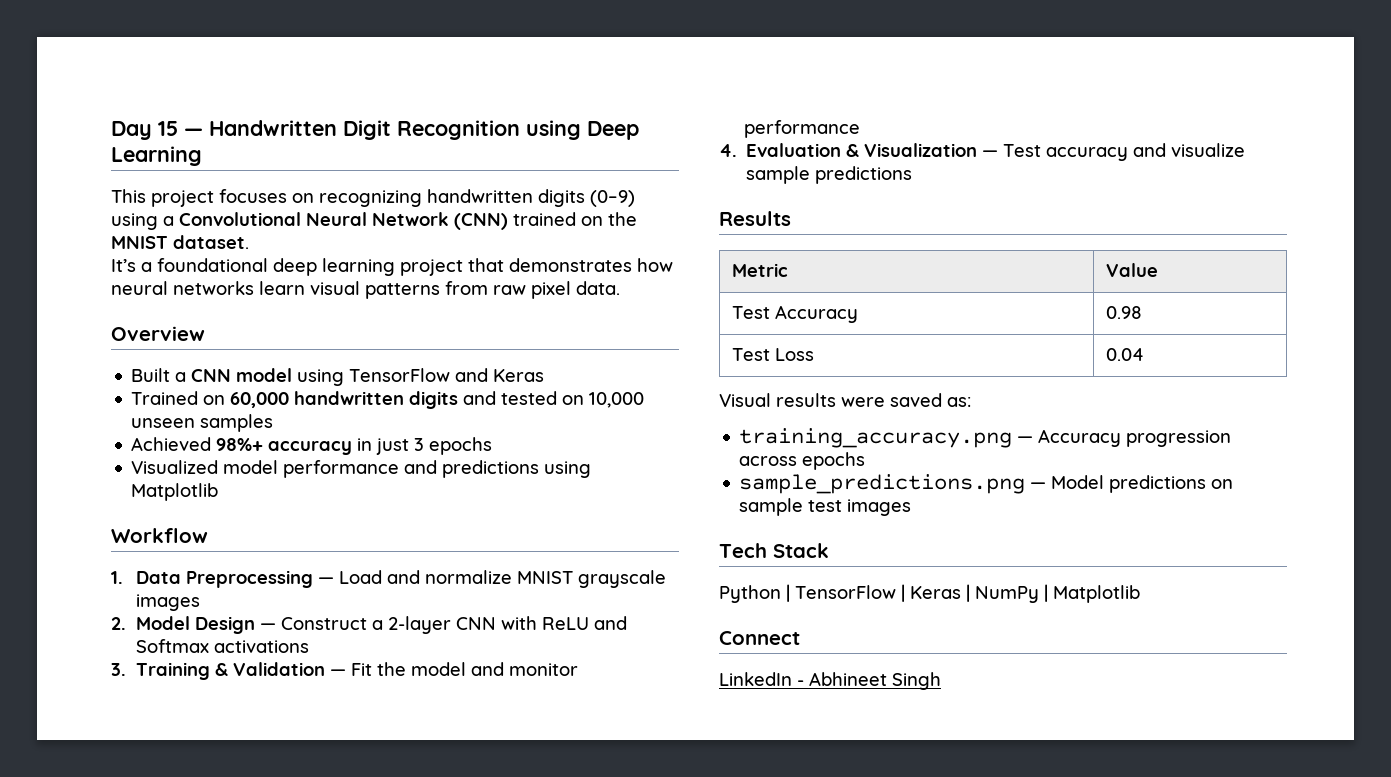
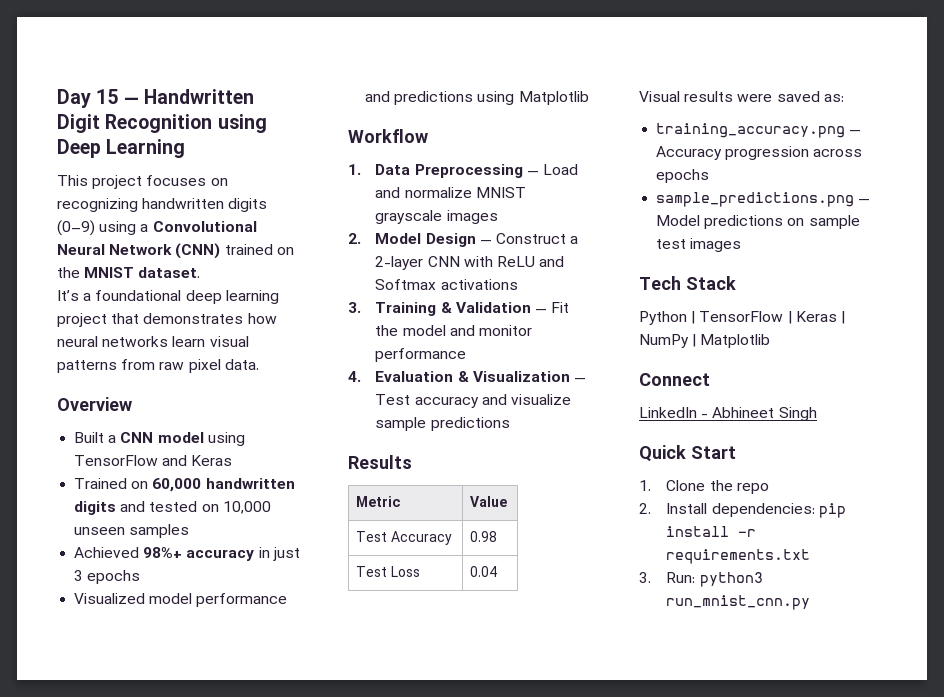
+ Quick Start
+ 1. Clone the repo
+ 2. Install dependencies: pip install -r requirements.txt
+ 3. Run: python3 run_mnist_cnn.py

